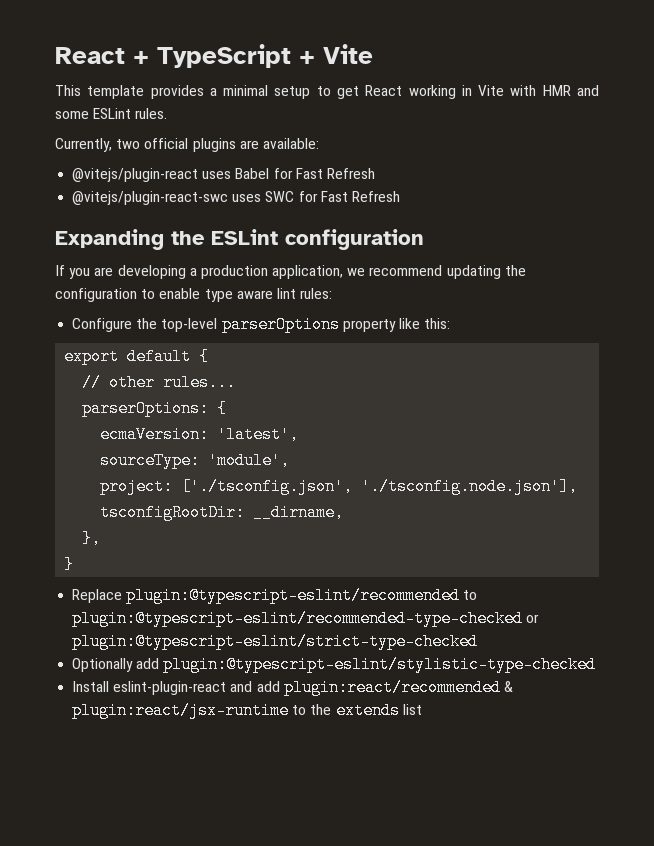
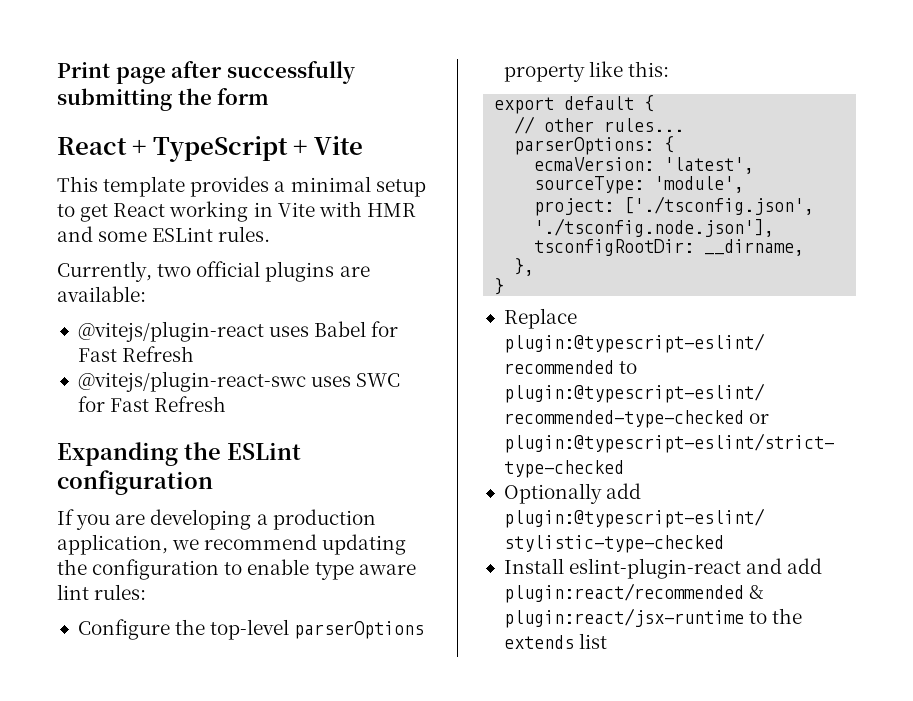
+ Print page after successfully submitting the form

